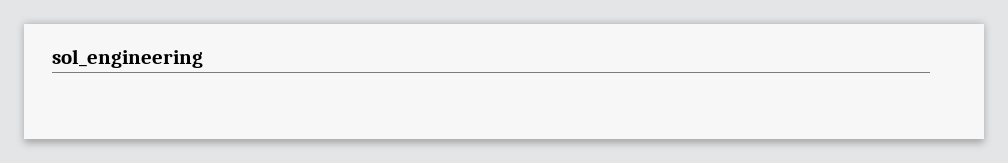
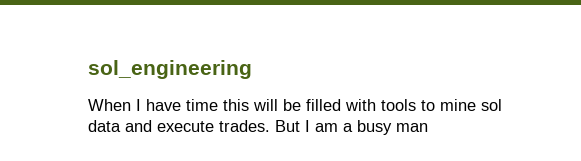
+ When I have time this will be filled with tools to mine sol data and execute trades. But I am a busy man

